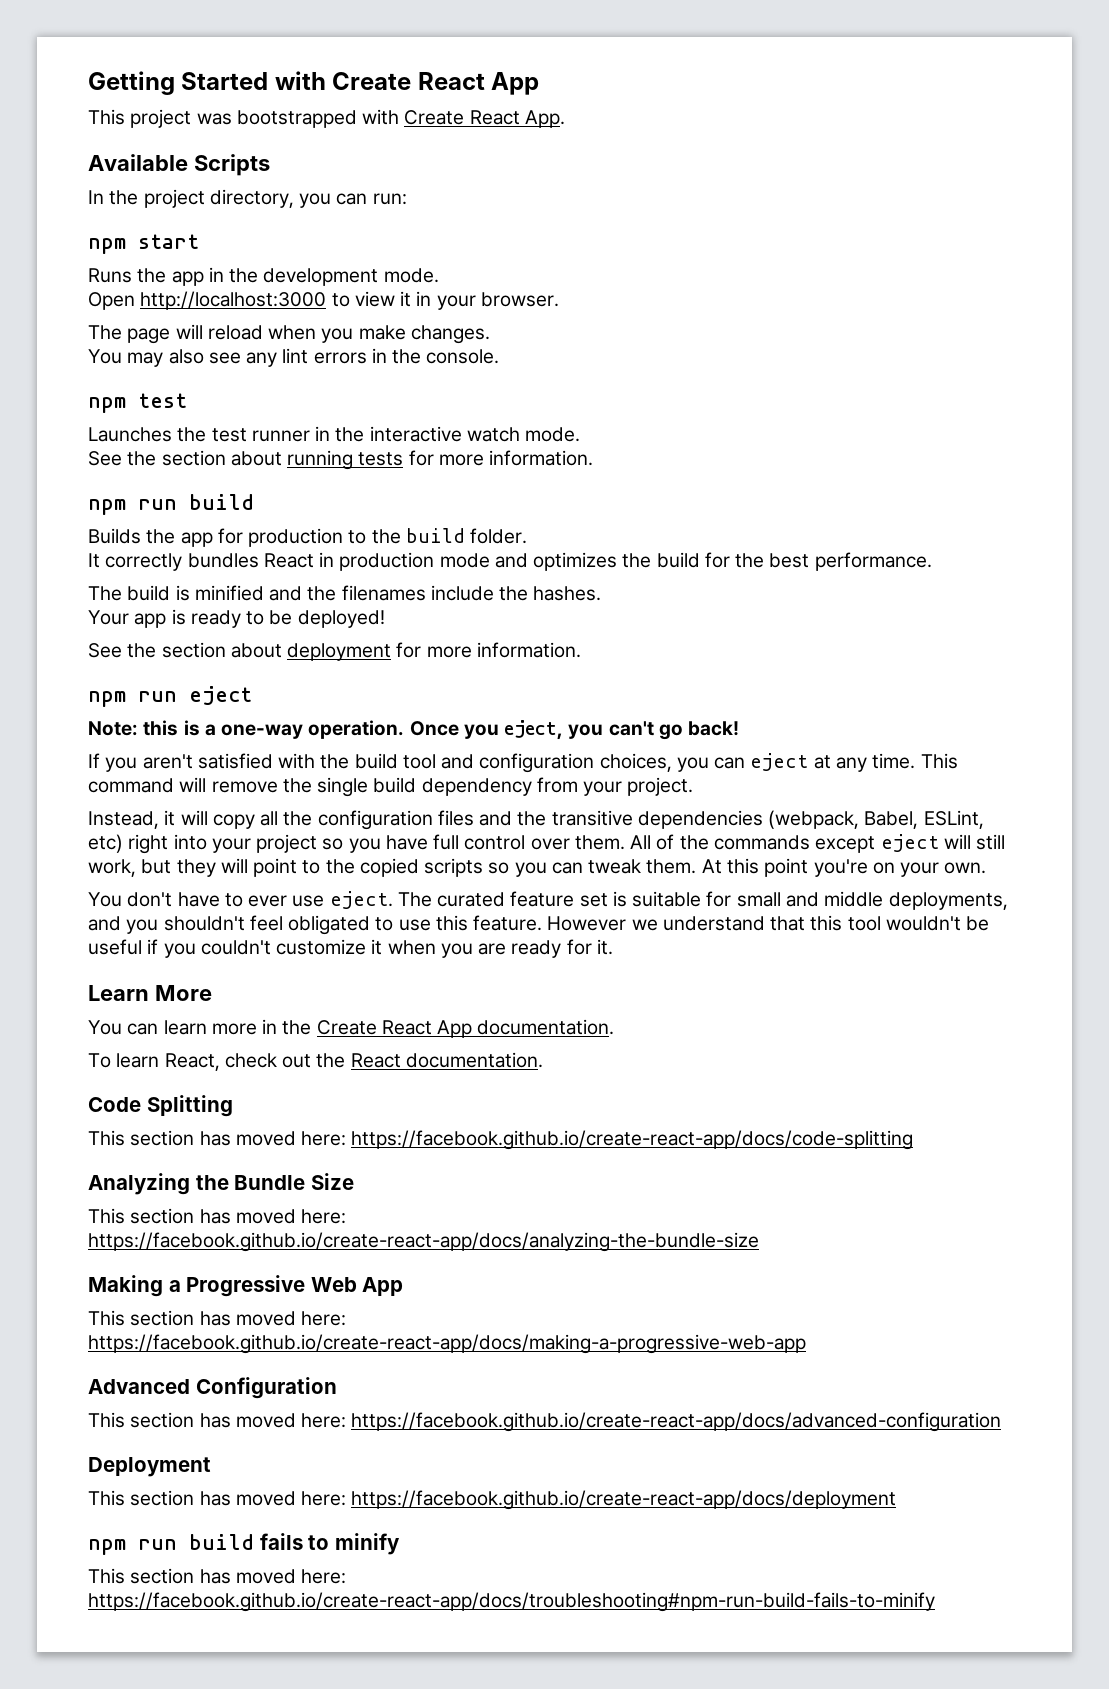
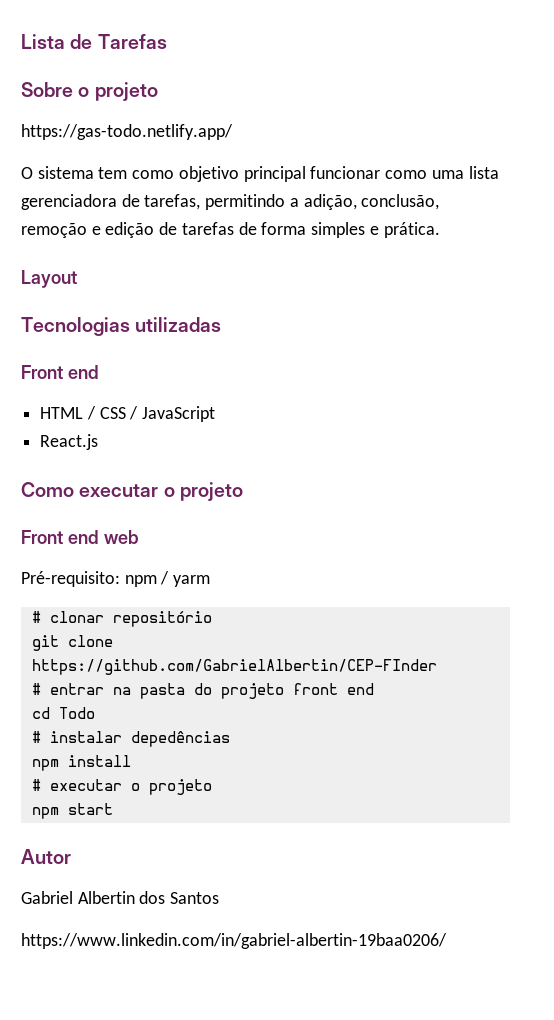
- Getting Started with Create React App
- This project was bootstrapped with Create React App.
- Available Scripts
- In the project directory, you can run:
+ Lista de Tarefas
+ Sobre o projeto
+ https://gas-todo.netlify.app/
+ O sistema tem como objetivo principal funcionar como uma lista gerenciadora de tarefas, permitindo a adição, conclusão, remoção e edição de tarefas de forma simples e prática.
+ Layout
+ Tecnologias utilizadas
+ Front end
+ HTML / CSS / JavaScript
+ React.js
+ Como executar o projeto
+ Front end web
+ Pré-requisito: npm / yarm
+ # clonar repositório
+ git clone https://github.com/GabrielAlbertin/CEP-FInder
+ # entrar na pasta do projeto front end
+ cd Todo
+ # instalar depedências
+ npm install
+ # executar o projeto
  npm start
- Runs the app in the development mode.
- Open http://localhost:3000 to view it in your browser.
- The page will reload when you make changes.
- You may also see any lint errors in the console.
- npm test
- Launches the test runner in the interactive watch mode.
- See the section about running tests for more information.
- npm run build
- Builds the app for production to the build folder.
- It correctly bundles React in production mode and optimizes the build for the best performance.
- The build is minified and the filenames include the hashes.
- Your app is ready to be deployed!
- See the section about deployment for more information.
- npm run eject
- Note: this is a one-way operation. Once you eject, you can't go back!
- If you aren't satisfied with the build tool and configuration choices, you can eject at any time. This command will remove the single build dependency from your project.
- Instead, it will copy all the configuration files and the transitive dependencies (webpack, Babel, ESLint, etc) right into your project so you have full control over them. All of the commands except eject will still work, but they will point to the copied scripts so you can tweak them. At this point you're on your own.
- You don't have to ever use eject. The curated feature set is suitable for small and middle deployments, and you shouldn't feel obligated to use this feature. However we understand that this tool wouldn't be useful if you couldn't customize it when you are ready for it.
- Learn More
- You can learn more in the Create React App documentation.
- To learn React, check out the React documentation.
- Code Splitting
- This section has moved here: https://facebook.github.io/create-react-app/docs/code-splitting
- Analyzing the Bundle Size
- This section has moved here: https://facebook.github.io/create-react-app/docs/analyzing-the-bundle-size
- Making a Progressive Web App
- This section has moved here: https://facebook.github.io/create-react-app/docs/making-a-progressive-web-app
- Advanced Configuration
- This section has moved here: https://facebook.github.io/create-react-app/docs/advanced-configuration
- Deployment
- This section has moved here: https://facebook.github.io/create-react-app/docs/deployment
- npm run build fails to minify
- This section has moved here: https://facebook.github.io/create-react-app/docs/troubleshooting#npm-run-build-fails-to-minify
+ Autor
+ Gabriel Albertin dos Santos
+ https://www.linkedin.com/in/gabriel-albertin-19baa0206/

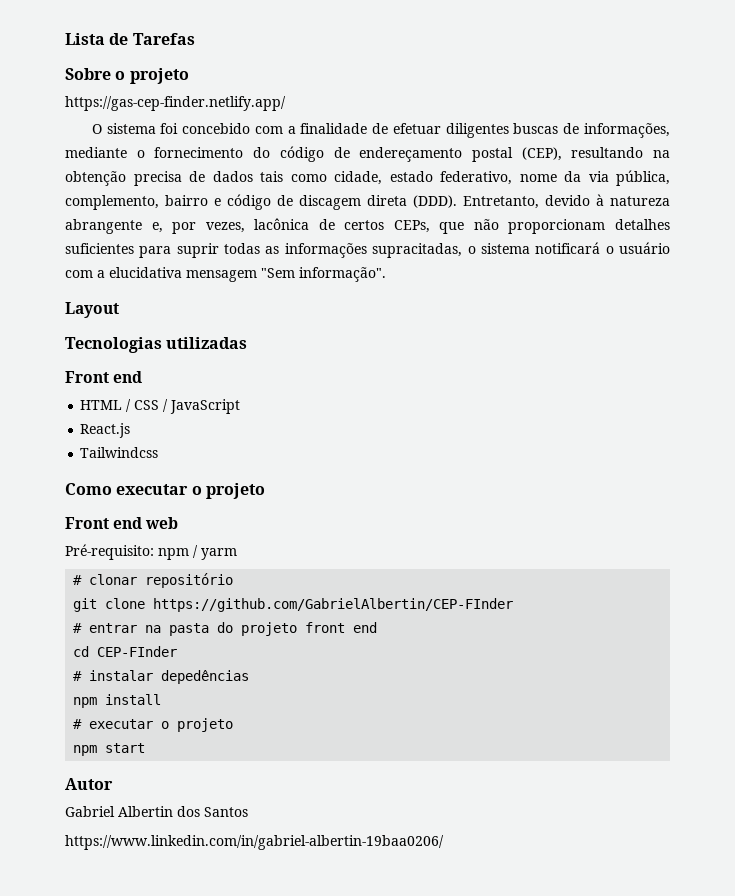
- https://gas-todo.netlify.app/
+ https://gas-cep-finder.netlify.app/
- O sistema tem como objetivo principal funcionar como uma lista gerenciadora de tarefas, permitindo a adição, conclusão, remoção e edição de tarefas de forma simples e prática.
+ O sistema foi concebido com a finalidade de efetuar diligentes buscas de informações, mediante o fornecimento do código de endereçamento postal (CEP), resultando na obtenção precisa de dados tais como cidade, estado federativo, nome da via pública, complemento, bairro e código de discagem direta (DDD). Entretanto, devido à natureza abrangente e, por vezes, lacônica de certos CEPs, que não proporcionam detalhes suficientes para suprir todas as informações supracitadas, o sistema notificará o usuário com a elucidativa mensagem "Sem informação".
+ Tailwindcss
- cd Todo
+ cd CEP-FInder

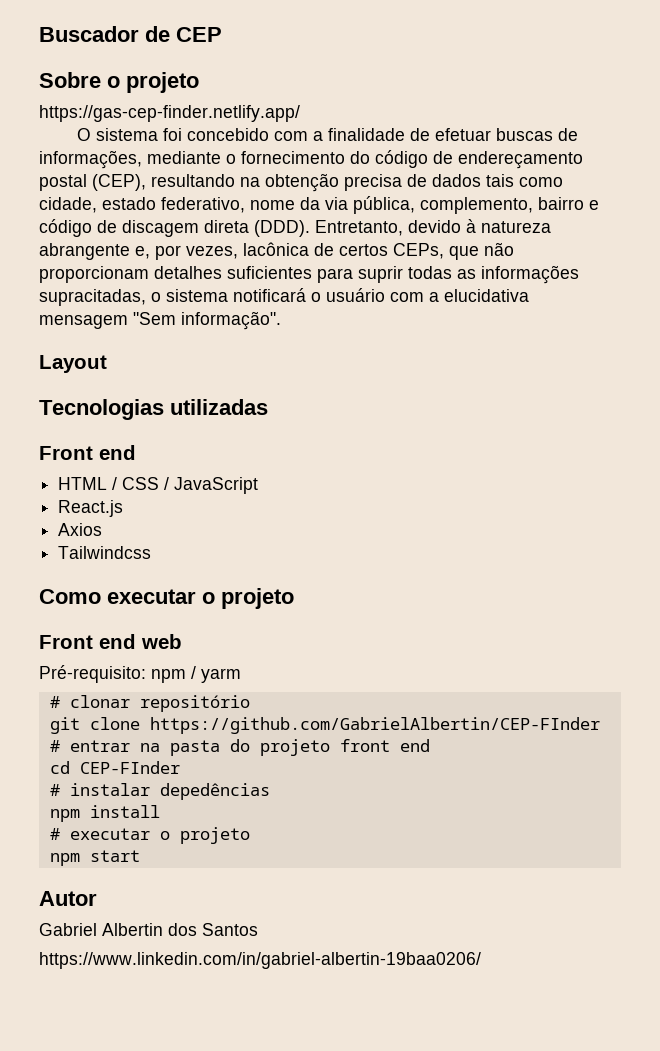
- Lista de Tarefas
+ Buscador de CEP
- O sistema foi concebido com a finalidade de efetuar diligentes buscas de informações, mediante o fornecimento do código de endereçamento postal (CEP), resultando na obtenção precisa de dados tais como cidade, estado federativo, nome da via pública, complemento, bairro e código de discagem direta (DDD).
+ O sistema foi concebido com a finalidade de efetuar buscas de informações, mediante o fornecimento do código de endereçamento postal (CEP), resultando na obtenção precisa de dados tais como cidade, estado federativo, nome da via pública, complemento, bairro e código de discagem direta (DDD).
+ Axios

